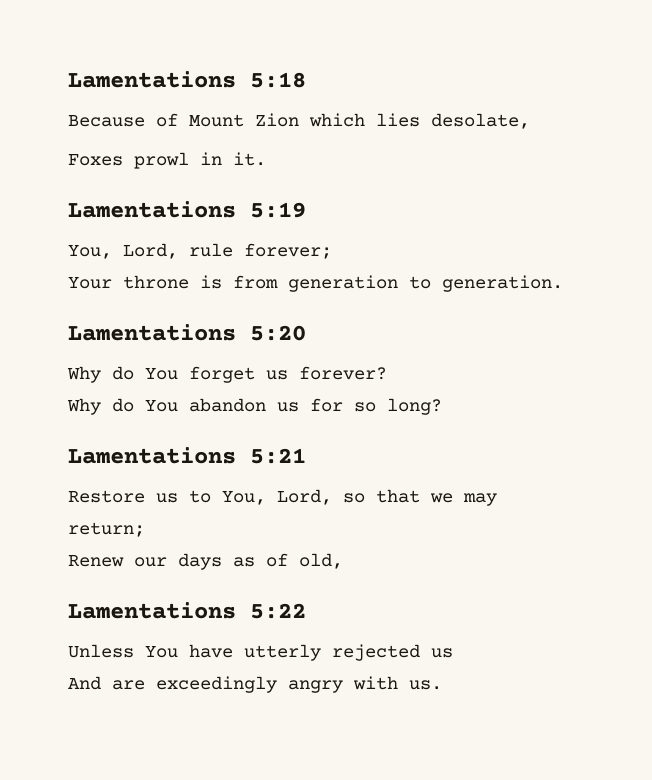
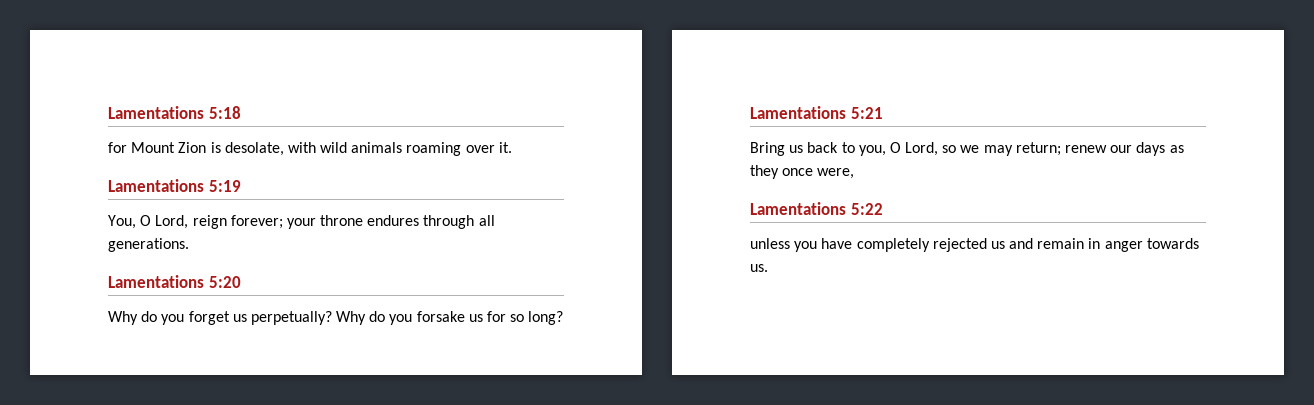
- Because of Mount Zion which lies desolate,
- Foxes prowl in it.
+ for Mount Zion is desolate, with wild animals roaming over it.
  Lamentations 5:19
- You, Lord, rule forever;
- Your throne is from generation to generation.
+ You, O Lord, reign forever; your throne endures through all generations.
- Why do You forget us forever?
- Why do You abandon us for so long?
+ Why do you forget us perpetually? Why do you forsake us for so long?
- Restore us to You, Lord, so that we may return;
- Renew our days as of old,
+ Bring us back to you, O Lord, so we may return; renew our days as they once were,
- Unless You have utterly rejected us
- And are exceedingly angry with us.
+ unless you have completely rejected us and remain in anger towards us.

